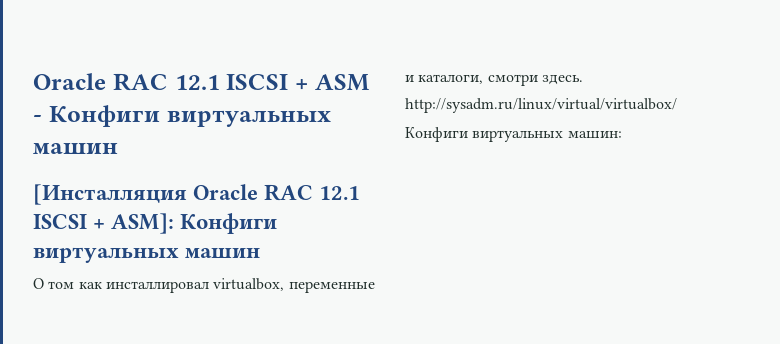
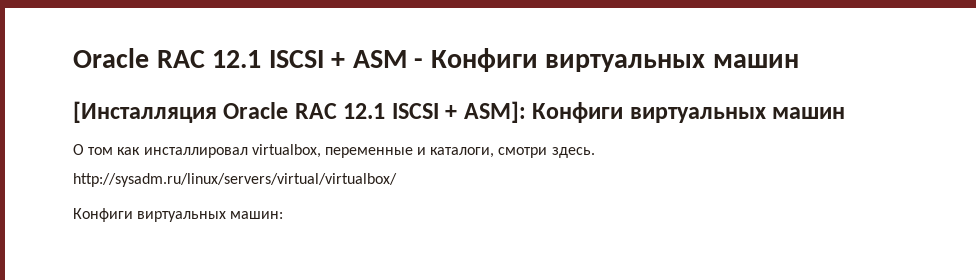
- http://sysadm.ru/linux/virtual/virtualbox/
+ http://sysadm.ru/linux/servers/virtual/virtualbox/

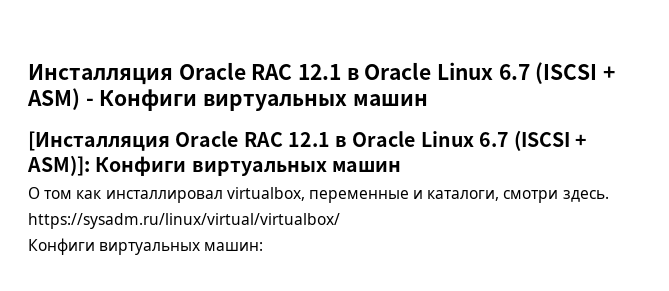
- Oracle RAC 12.1 ISCSI + ASM - Конфиги виртуальных машин
+ Инсталляция Oracle RAC 12.1 в Oracle Linux 6.7 (ISCSI + ASM) - Конфиги виртуальных машин
- [Инсталляция Oracle RAC 12.1 ISCSI + ASM]: Конфиги виртуальных машин
+ [Инсталляция Oracle RAC 12.1 в Oracle Linux 6.7 (ISCSI + ASM)]: Конфиги виртуальных машин
- http://sysadm.ru/linux/servers/virtual/virtualbox/
+ https://sysadm.ru/linux/virtual/virtualbox/

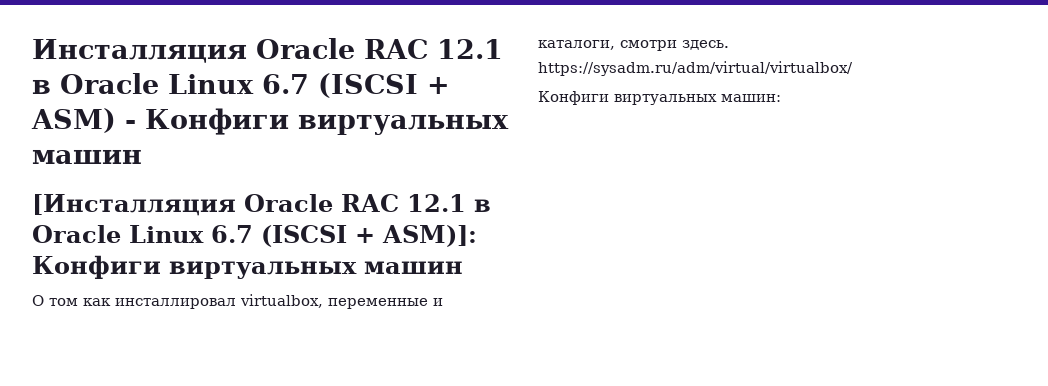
- https://sysadm.ru/linux/virtual/virtualbox/
+ https://sysadm.ru/adm/virtual/virtualbox/

